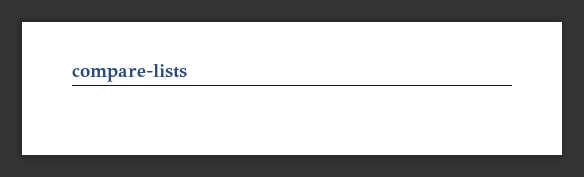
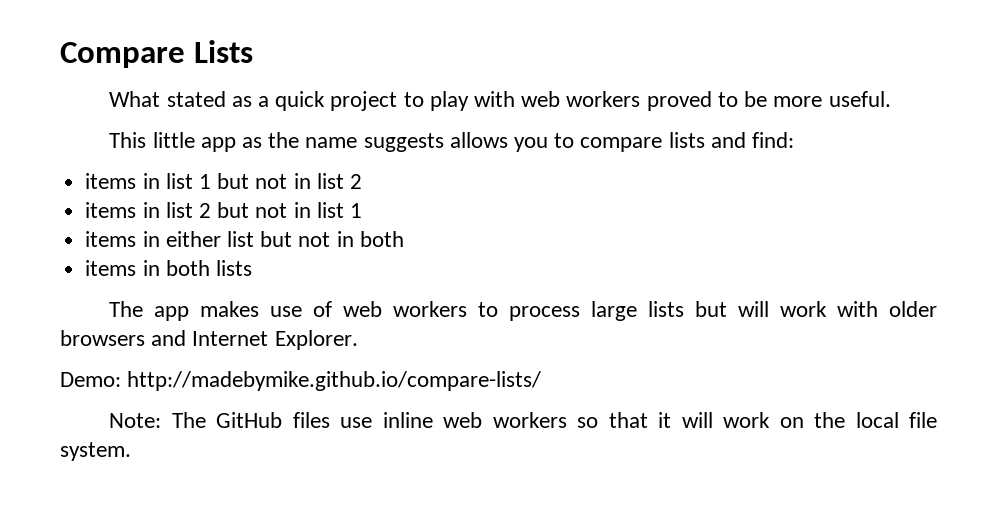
- compare-lists
+ Compare Lists
+ What stated as a quick project to play with web workers proved to be more useful.
+ This little app as the name suggests allows you to compare lists and find:
+ items in list 1 but not in list 2
+ items in list 2 but not in list 1
+ items in either list but not in both
+ items in both lists
+ The app makes use of web workers to process large lists but will work with older browsers and Internet Explorer.
+ Demo: http://madebymike.github.io/compare-lists/
+ Note: The GitHub files use inline web workers so that it will work on the local file system.

